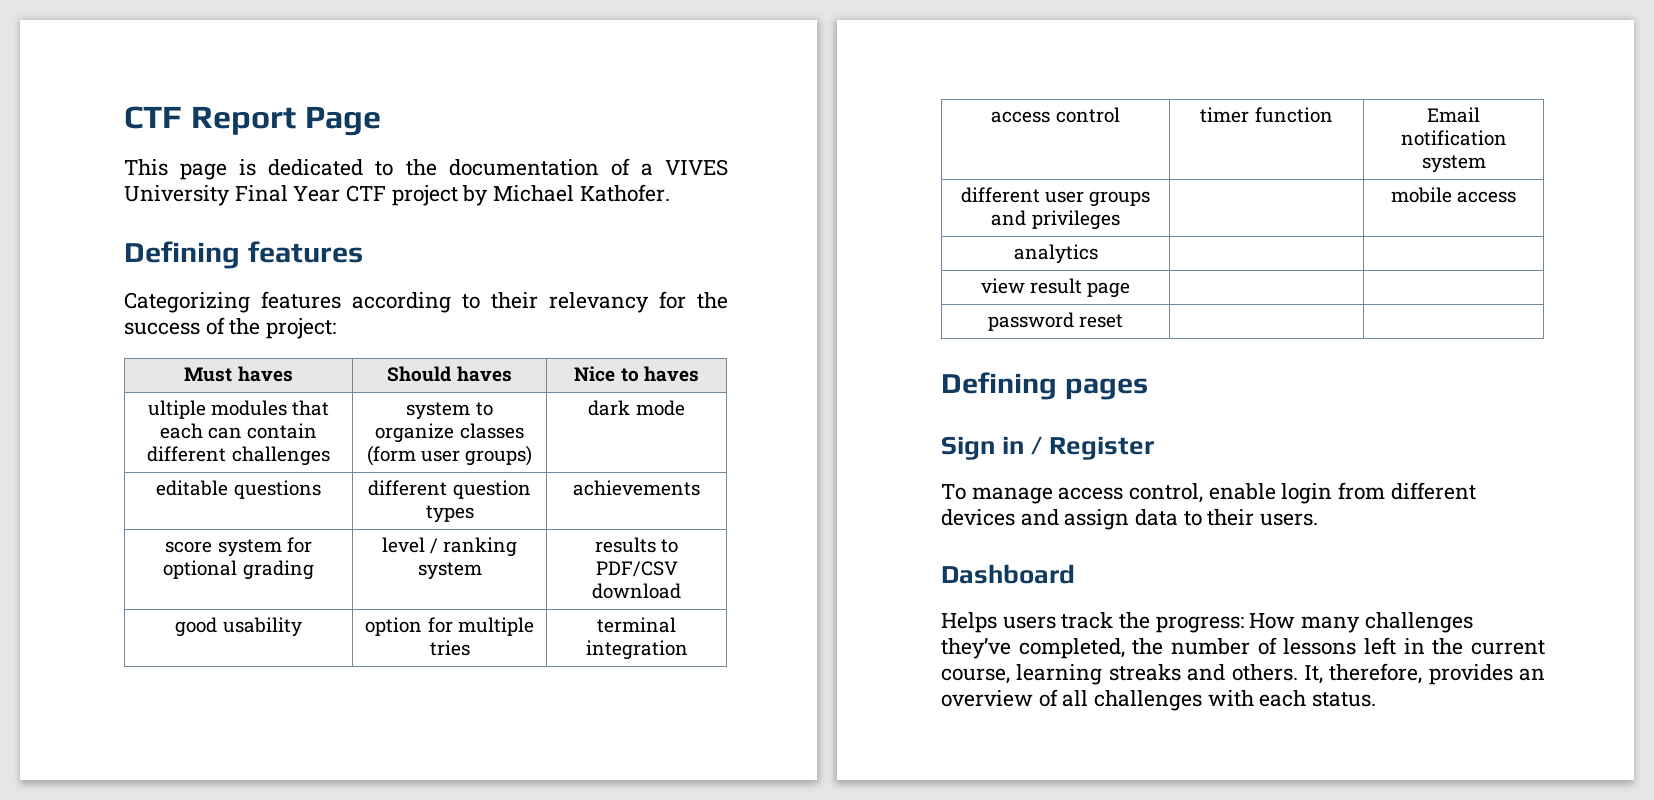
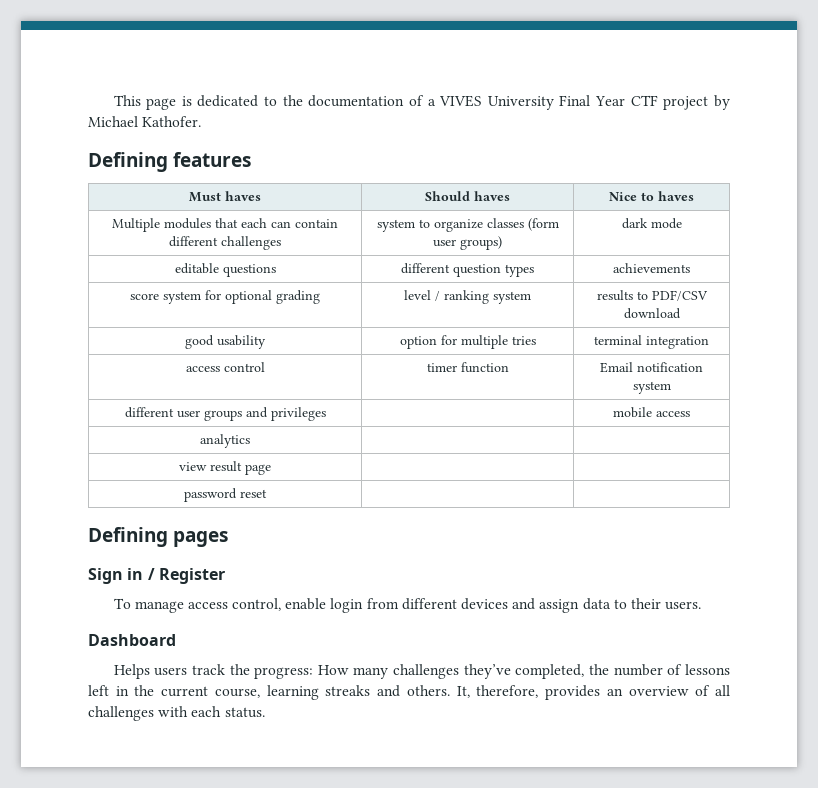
- CTF Report Page
- Categorizing features according to their relevancy for the success of the project:
- ultiple modules that each can contain different challenges | system to organize classes (form user groups) | dark mode
+ Multiple modules that each can contain different challenges | system to organize classes (form user groups) | dark mode

